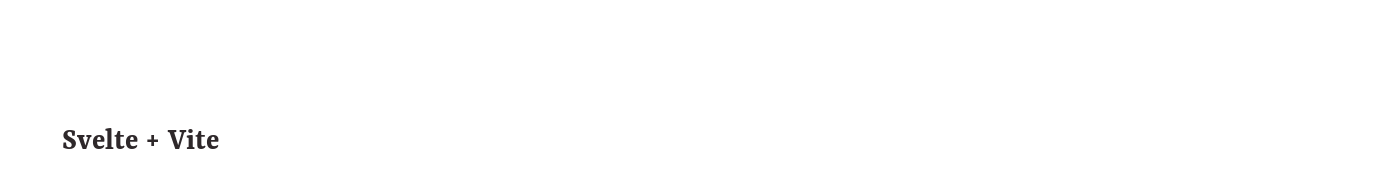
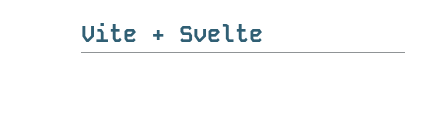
- Svelte + Vite
+ Vite + Svelte

